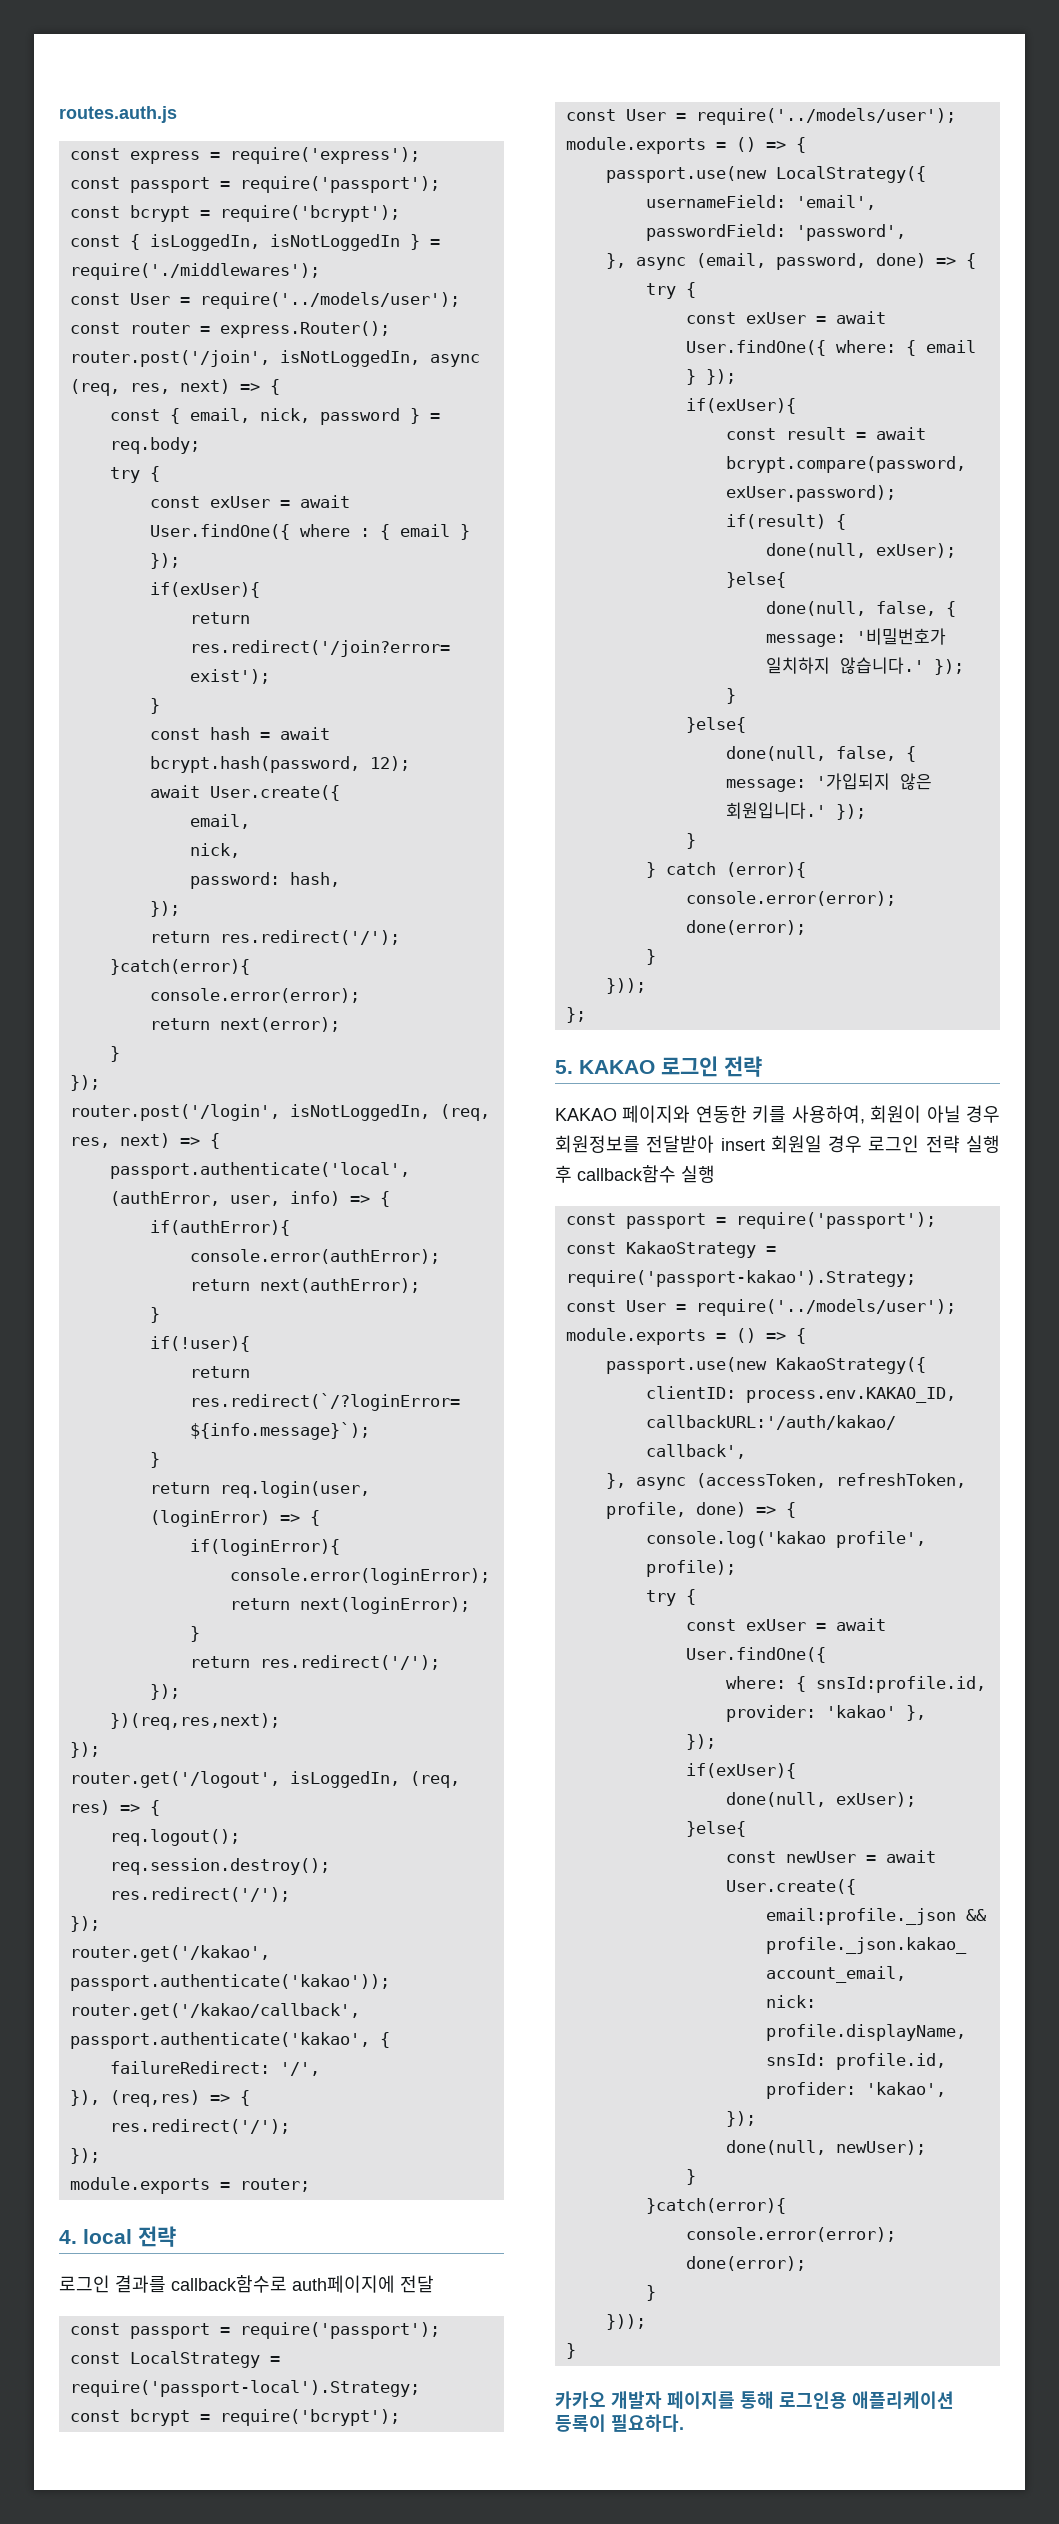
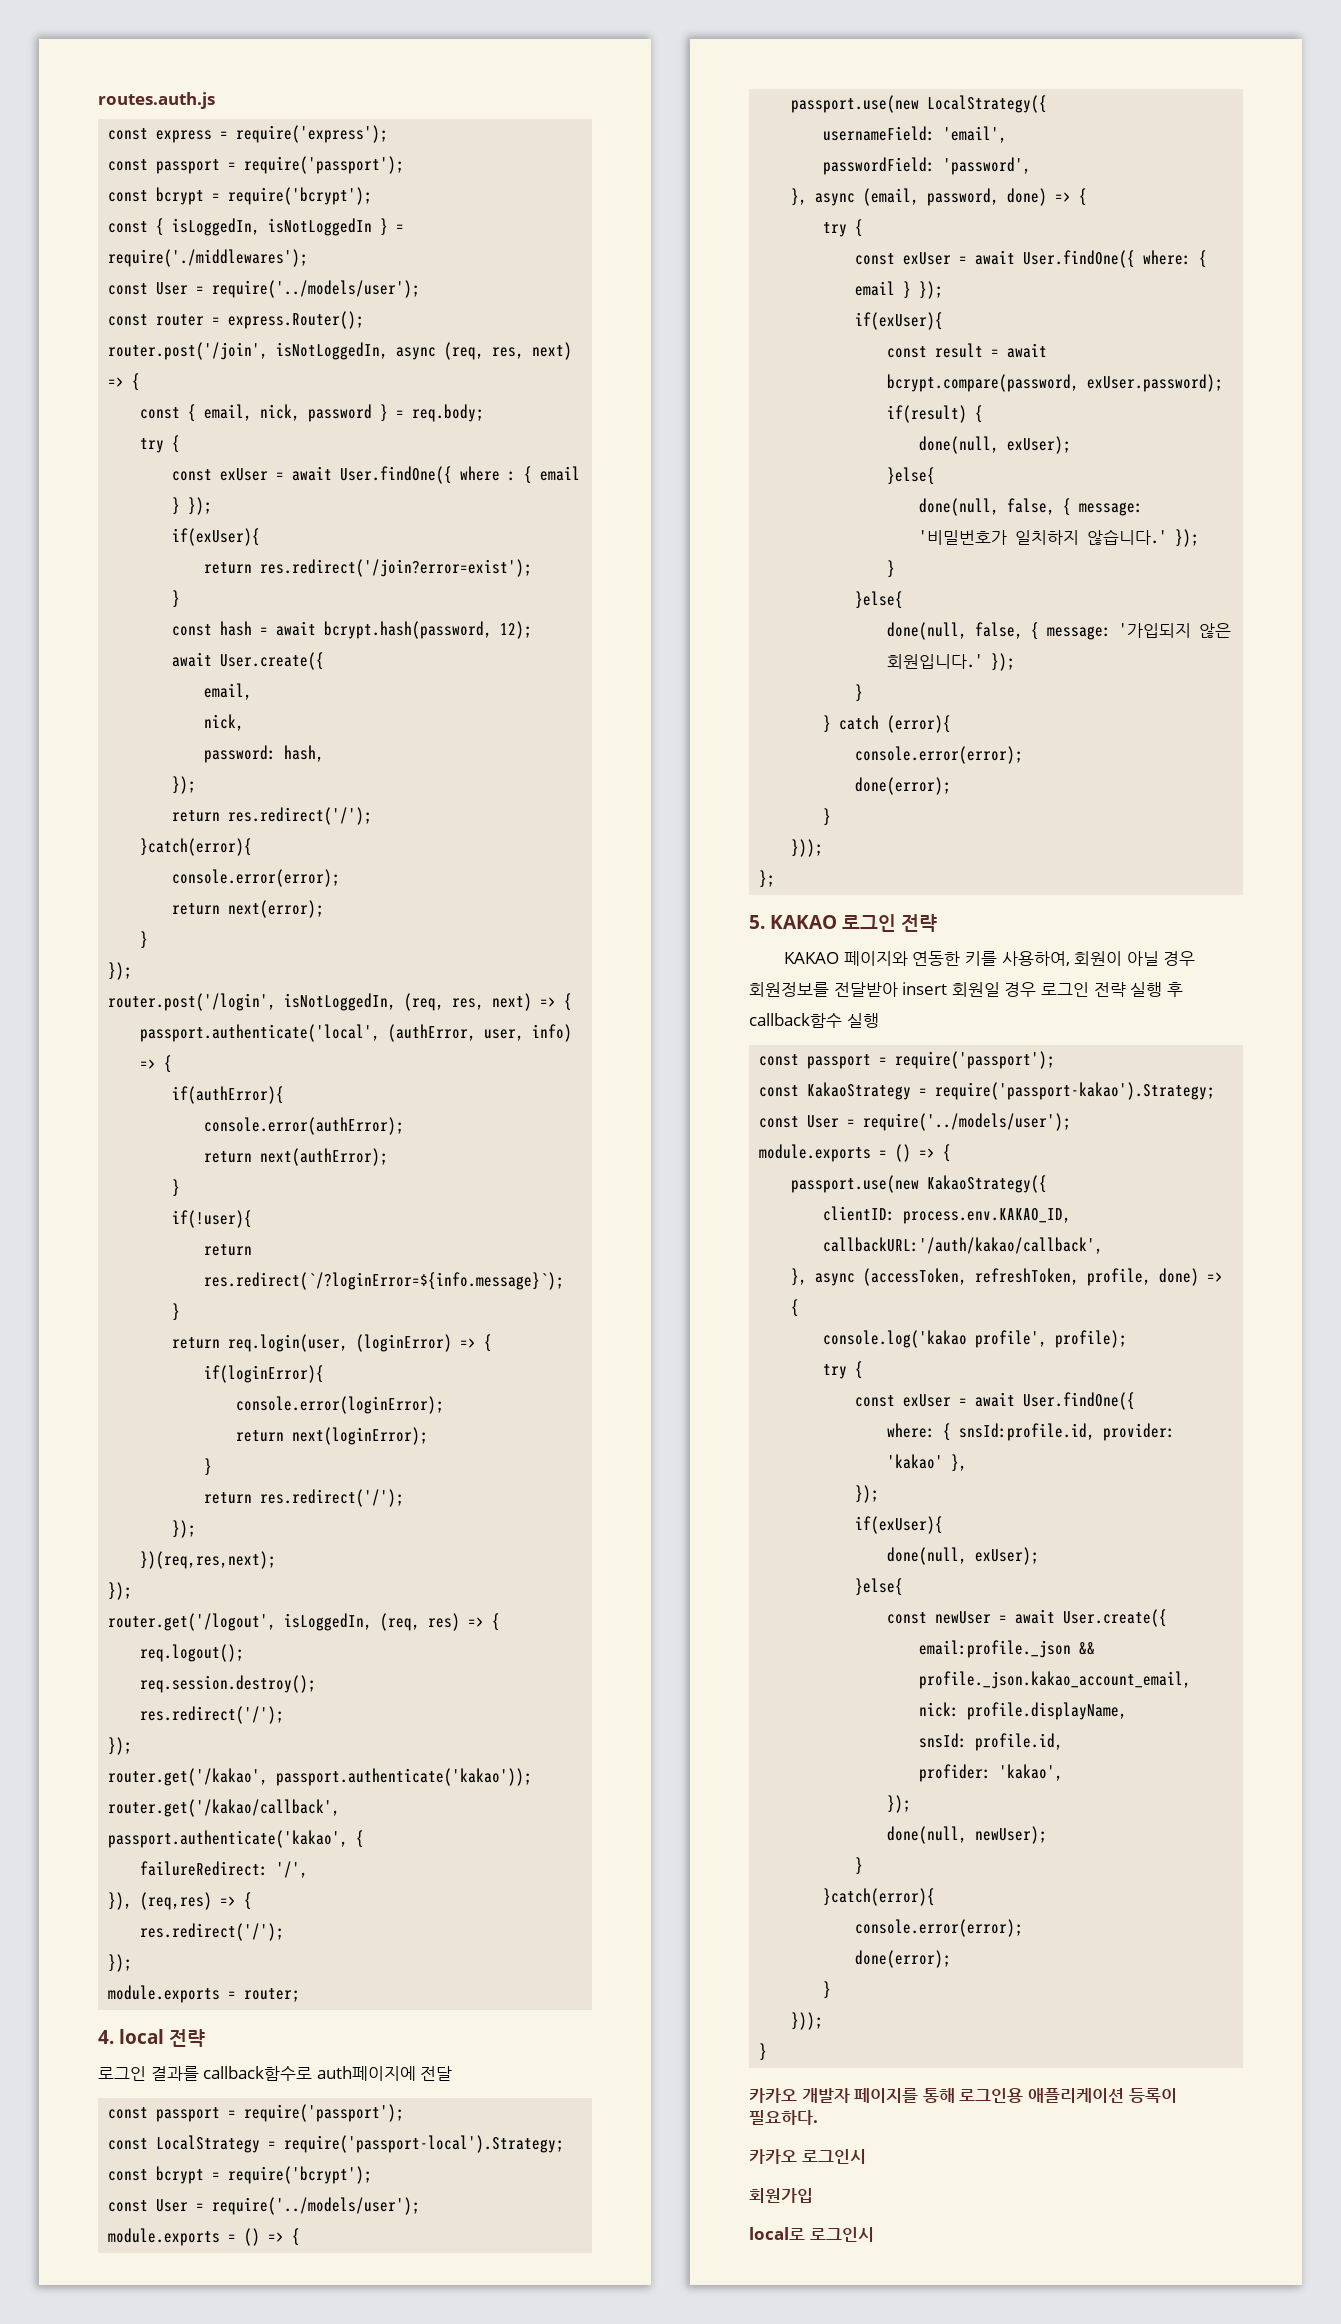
+ 카카오 로그인시
+ 회원가입
+ local로 로그인시

